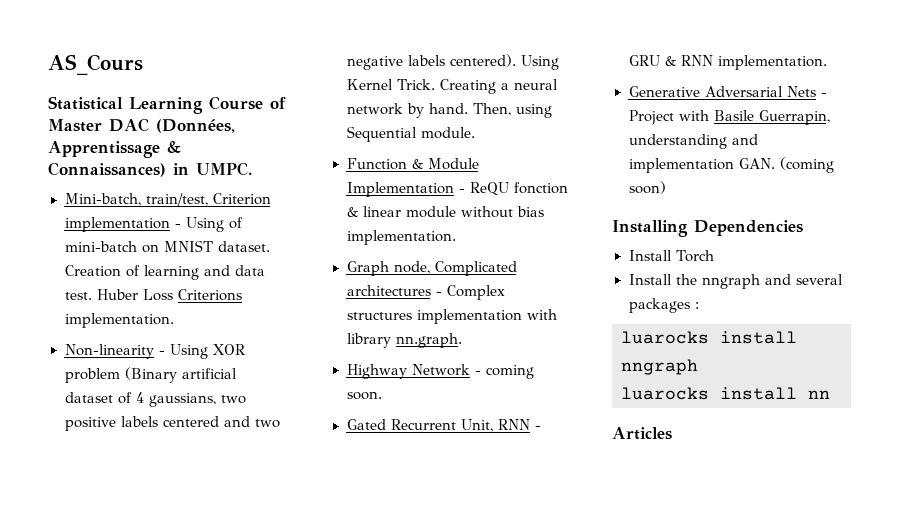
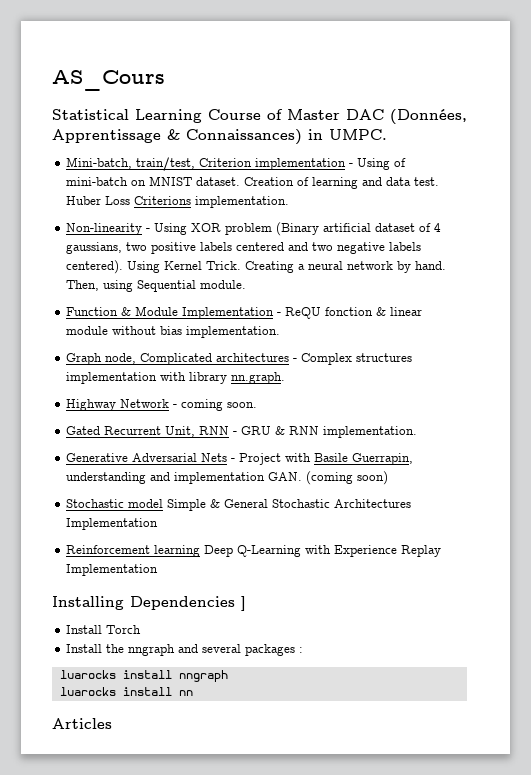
+ Stochastic model Simple & General Stochastic Architectures Implementation
+ Reinforcement learning Deep Q-Learning with Experience Replay Implementation
- Installing Dependencies
+ Installing Dependencies ]

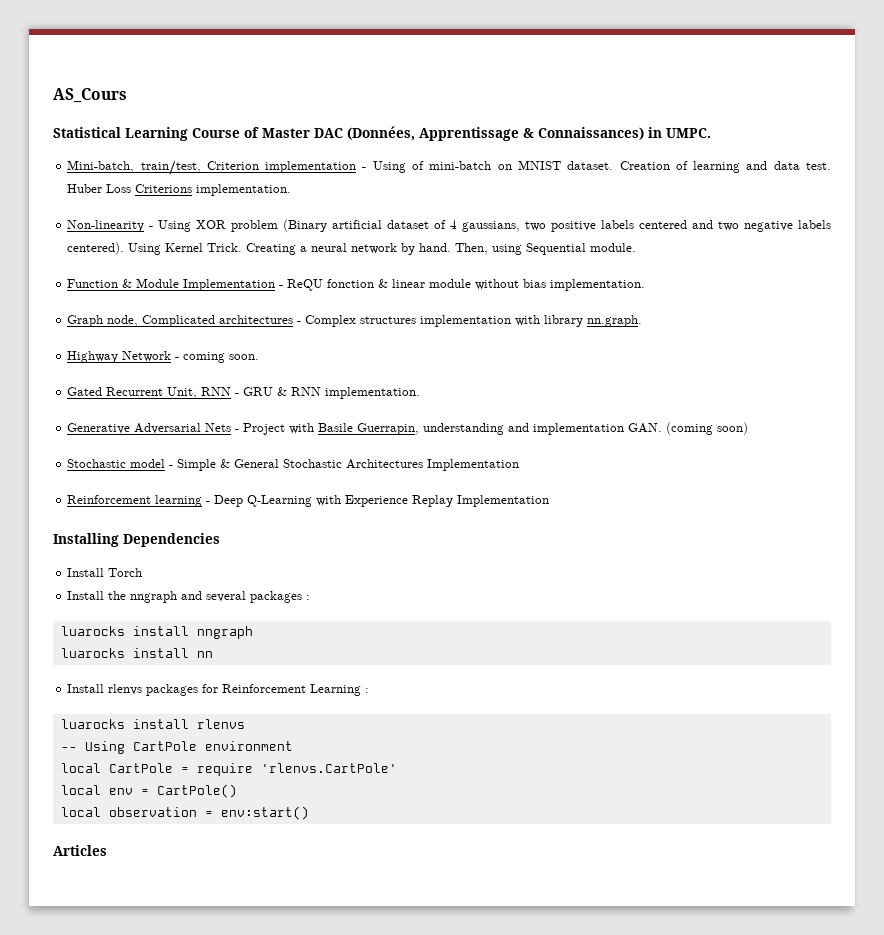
- Stochastic model Simple & General Stochastic Architectures Implementation
+ Stochastic model - Simple & General Stochastic Architectures Implementation
- Reinforcement learning Deep Q-Learning with Experience Replay Implementation
+ Reinforcement learning - Deep Q-Learning with Experience Replay Implementation
- Installing Dependencies ]
+ Installing Dependencies
+ Install rlenvs packages for Reinforcement Learning :
+ luarocks install rlenvs
+ -- Using CartPole environment
+ local CartPole = require 'rlenvs.CartPole'
+ local env = CartPole()
+ local observation = env:start()

